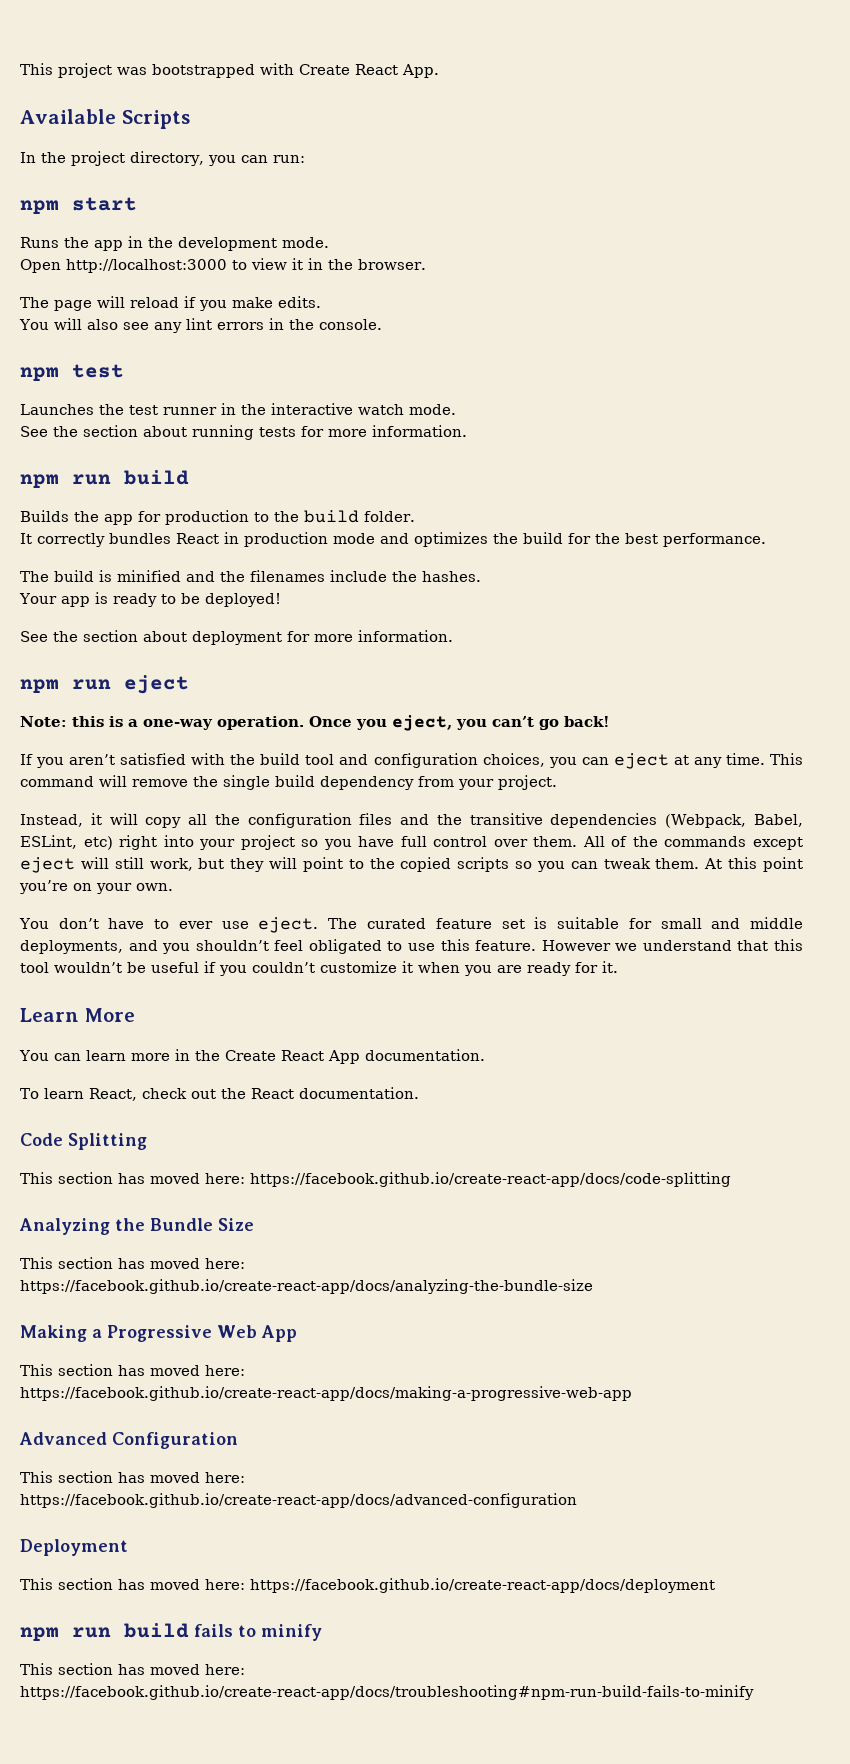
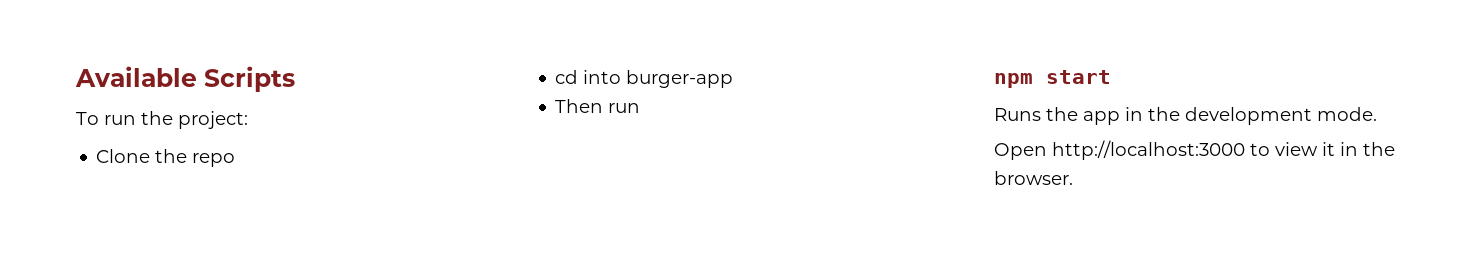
- This project was bootstrapped with Create React App.
  Available Scripts
- In the project directory, you can run:
+ To run the project:
+ Clone the repo
+ cd into burger-app
+ Then run
- The page will reload if you make edits.
- You will also see any lint errors in the console.
- npm test
- Launches the test runner in the interactive watch mode.
- See the section about running tests for more information.
- npm run build
- Builds the app for production to the build folder.
- It correctly bundles React in production mode and optimizes the build for the best performance.
- The build is minified and the filenames include the hashes.
- Your app is ready to be deployed!
- See the section about deployment for more information.
- npm run eject
- Note: this is a one-way operation. Once you eject, you can’t go back!
- If you aren’t satisfied with the build tool and configuration choices, you can eject at any time. This command will remove the single build dependency from your project.
- Instead, it will copy all the configuration files and the transitive dependencies (Webpack, Babel, ESLint, etc) right into your project so you have full control over them. All of the commands except eject will still work, but they will point to the copied scripts so you can tweak them. At this point you’re on your own.
- You don’t have to ever use eject. The curated feature set is suitable for small and middle deployments, and you shouldn’t feel obligated to use this feature. However we understand that this tool wouldn’t be useful if you couldn’t customize it when you are ready for it.
- Learn More
- You can learn more in the Create React App documentation.
- To learn React, check out the React documentation.
- Code Splitting
- This section has moved here: https://facebook.github.io/create-react-app/docs/code-splitting
- Analyzing the Bundle Size
- This section has moved here: https://facebook.github.io/create-react-app/docs/analyzing-the-bundle-size
- Making a Progressive Web App
- This section has moved here: https://facebook.github.io/create-react-app/docs/making-a-progressive-web-app
- Advanced Configuration
- This section has moved here: https://facebook.github.io/create-react-app/docs/advanced-configuration
- Deployment
- This section has moved here: https://facebook.github.io/create-react-app/docs/deployment
- npm run build fails to minify
- This section has moved here: https://facebook.github.io/create-react-app/docs/troubleshooting#npm-run-build-fails-to-minify

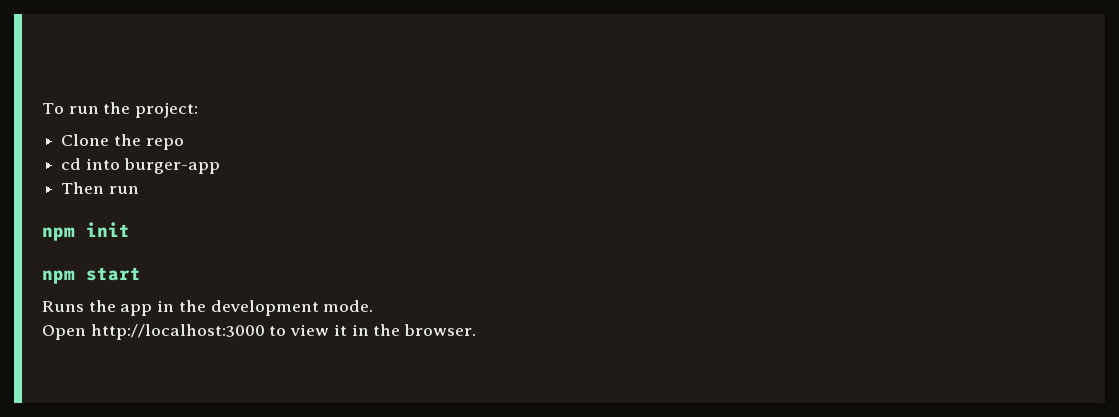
- Available Scripts
+ npm init

